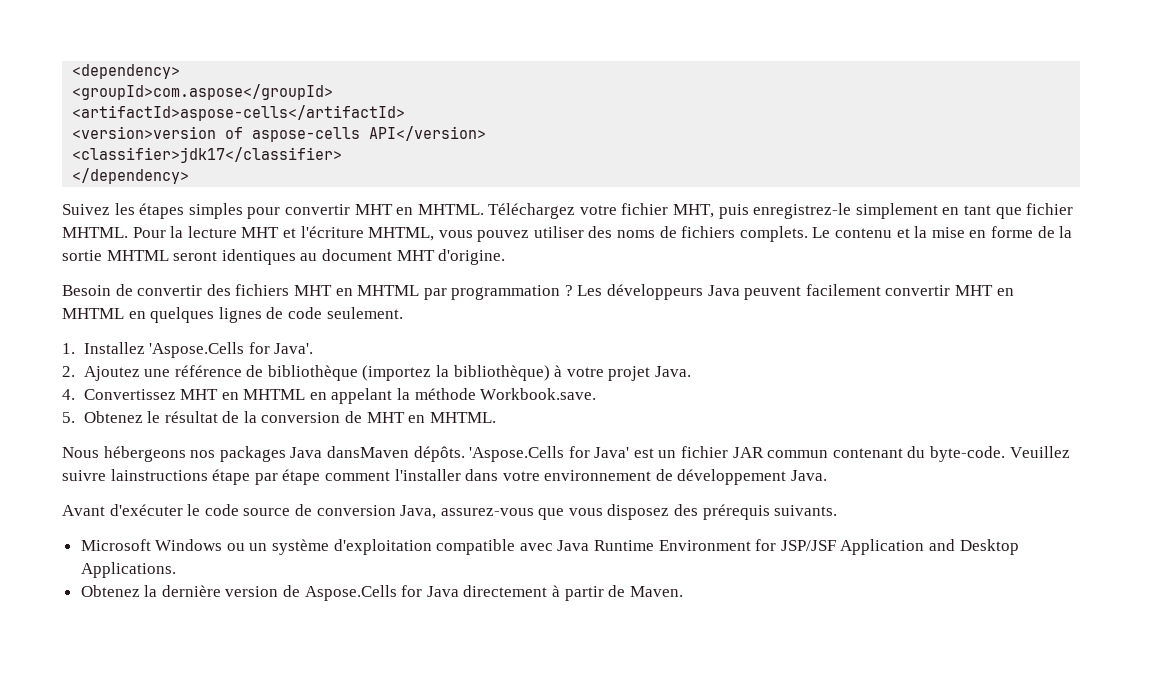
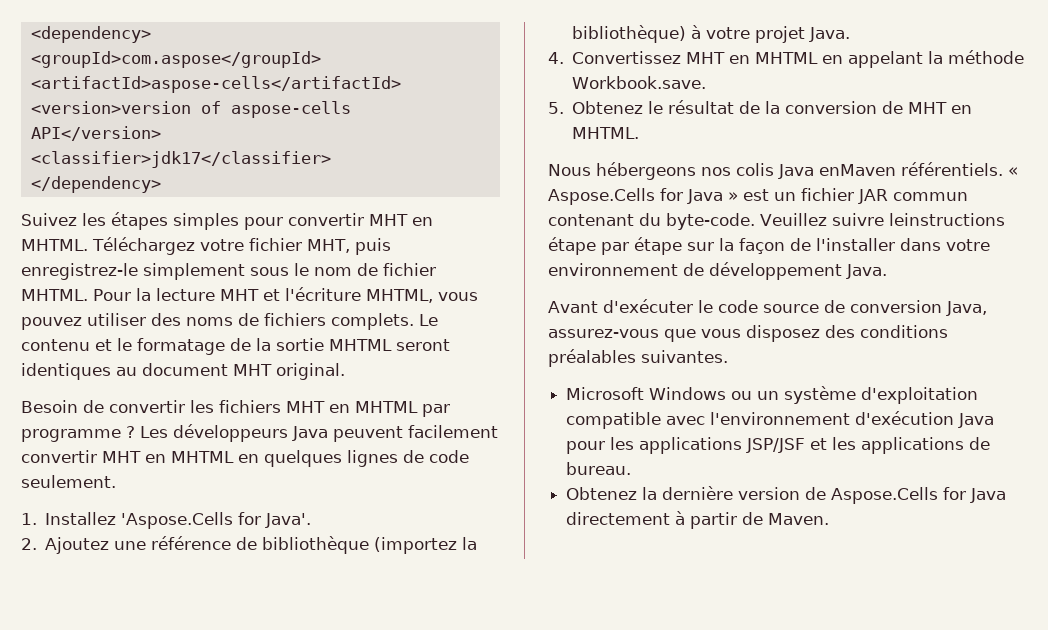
- Téléchargez votre fichier MHT, puis enregistrez-le simplement en tant que fichier MHTML.
+ Téléchargez votre fichier MHT, puis enregistrez-le simplement sous le nom de fichier MHTML.
- Le contenu et la mise en forme de la sortie MHTML seront identiques au document MHT d'origine.
+ Le contenu et le formatage de la sortie MHTML seront identiques au document MHT original.
- Besoin de convertir des fichiers MHT en MHTML par programmation ?
+ Besoin de convertir les fichiers MHT en MHTML par programme ?
- Nous hébergeons nos packages Java dansMaven dépôts. 'Aspose.Cells for Java' est un fichier JAR commun contenant du byte-code.
+ Nous hébergeons nos colis Java enMaven référentiels. « Aspose.Cells for Java » est un fichier JAR commun contenant du byte-code.
- Veuillez suivre lainstructions étape par étape comment l'installer dans votre environnement de développement Java.
+ Veuillez suivre leinstructions étape par étape sur la façon de l'installer dans votre environnement de développement Java.
- Avant d'exécuter le code source de conversion Java, assurez-vous que vous disposez des prérequis suivants.
+ Avant d'exécuter le code source de conversion Java, assurez-vous que vous disposez des conditions préalables suivantes.
- Microsoft Windows ou un système d'exploitation compatible avec Java Runtime Environment for JSP/JSF Application and Desktop Applications.
+ Microsoft Windows ou un système d'exploitation compatible avec l'environnement d'exécution Java pour les applications JSP/JSF et les applications de bureau.

